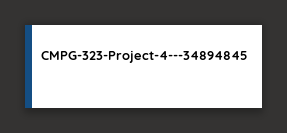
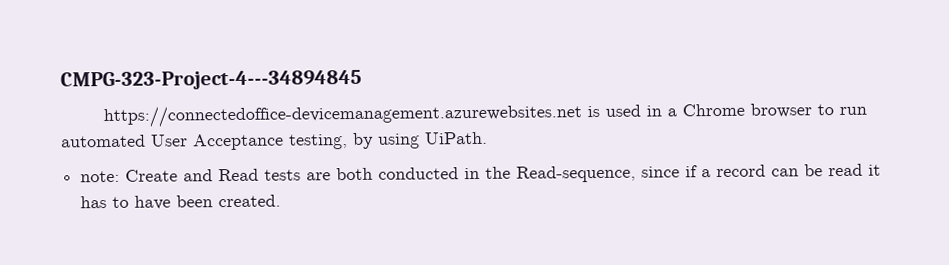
+ https://connectedoffice-devicemanagement.azurewebsites.net is used in a Chrome browser to run automated User Acceptance testing, by using UiPath.
+ note: Create and Read tests are both conducted in the Read-sequence, since if a record can be read it has to have been created.

